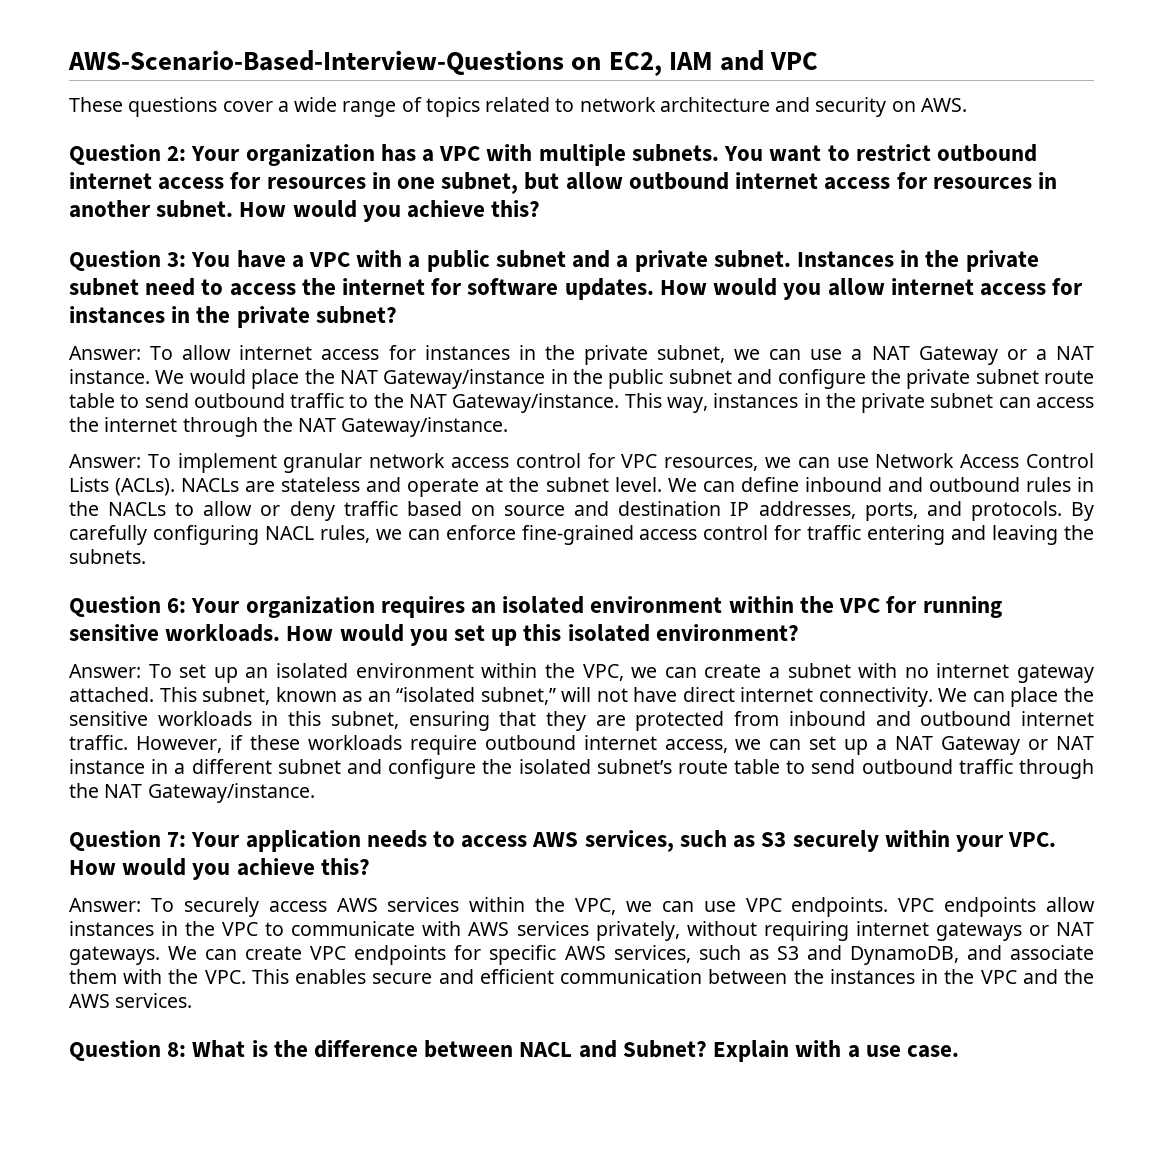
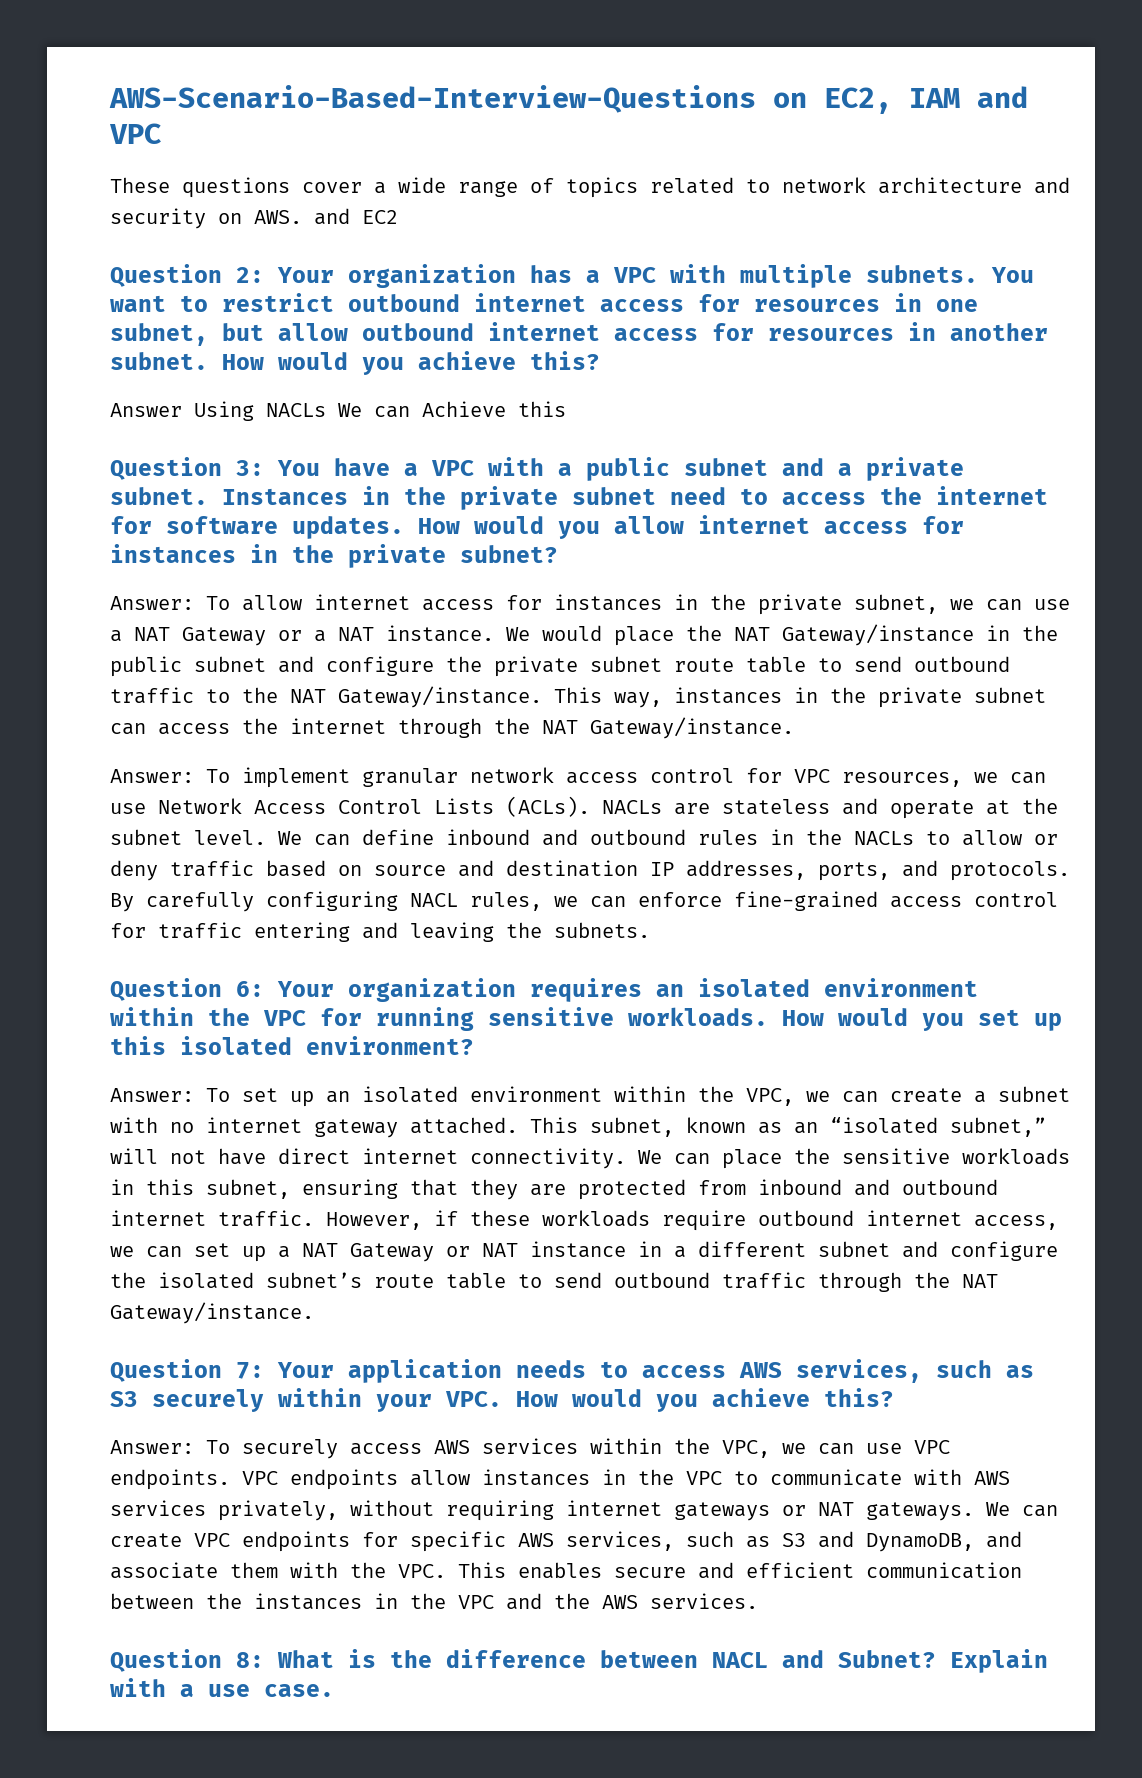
- These questions cover a wide range of topics related to network architecture and security on AWS.
+ These questions cover a wide range of topics related to network architecture and security on AWS. and EC2
+ Answer Using NACLs We can Achieve this

